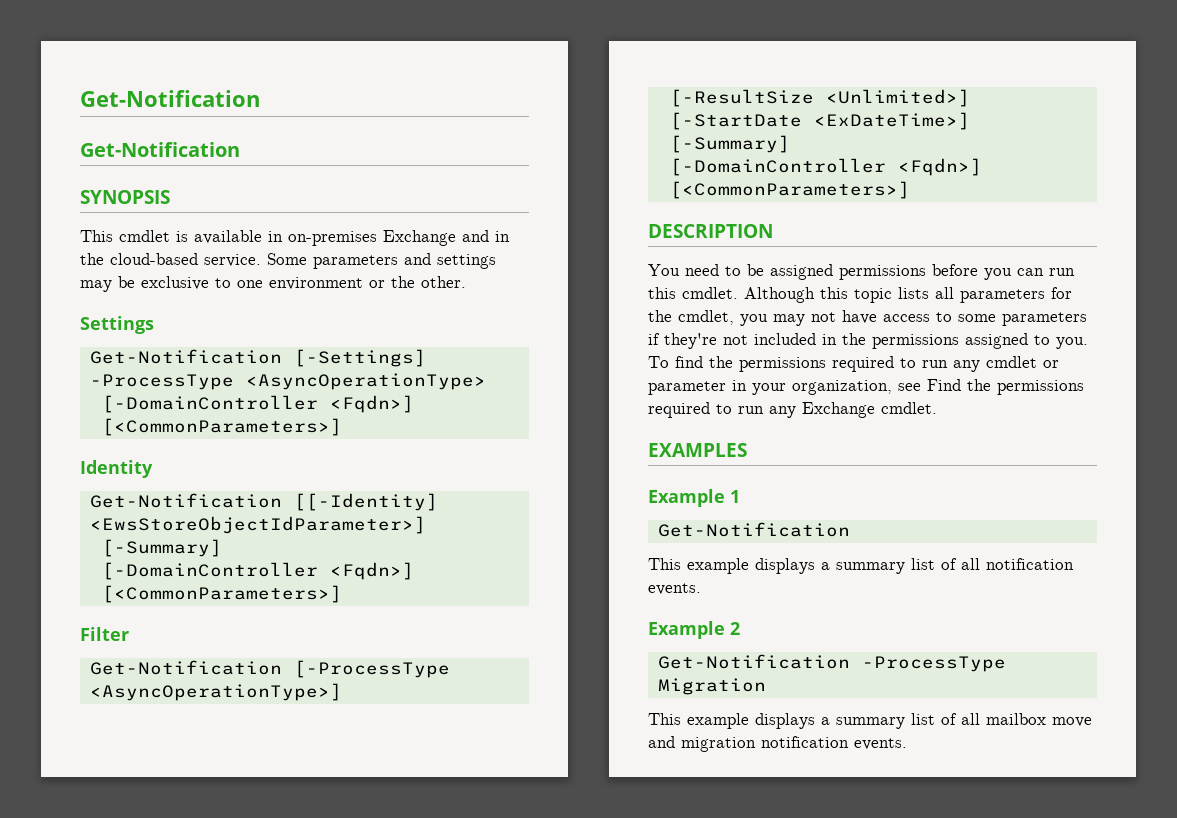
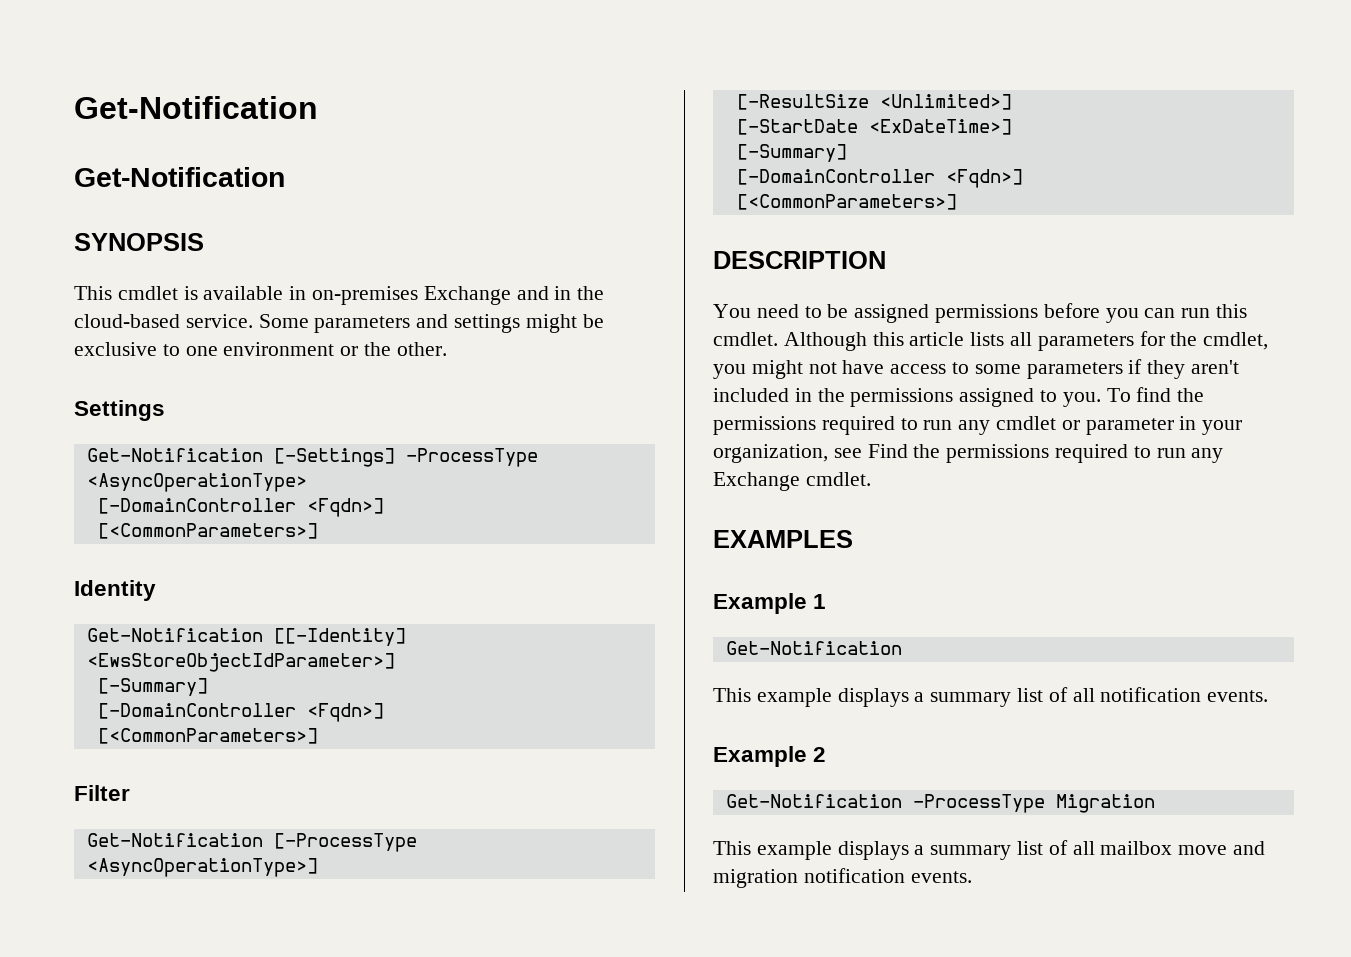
- Some parameters and settings may be exclusive to one environment or the other.
+ Some parameters and settings might be exclusive to one environment or the other.
- Although this topic lists all parameters for the cmdlet, you may not have access to some parameters if they're not included in the permissions assigned to you.
+ Although this article lists all parameters for the cmdlet, you might not have access to some parameters if they aren't included in the permissions assigned to you.

